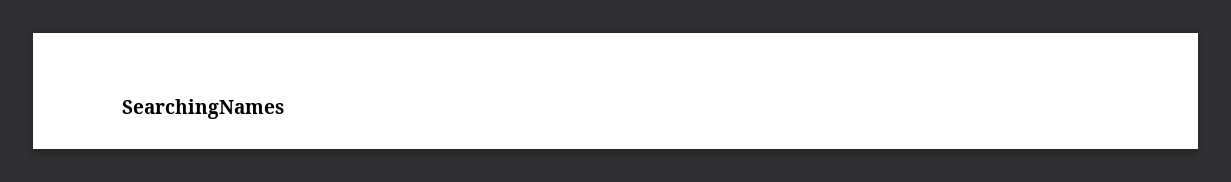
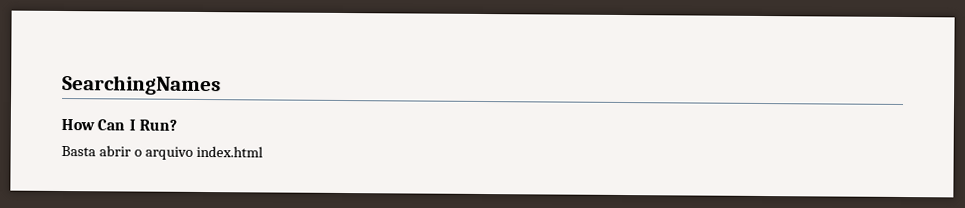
+ How Can I Run?
+ Basta abrir o arquivo index.html

